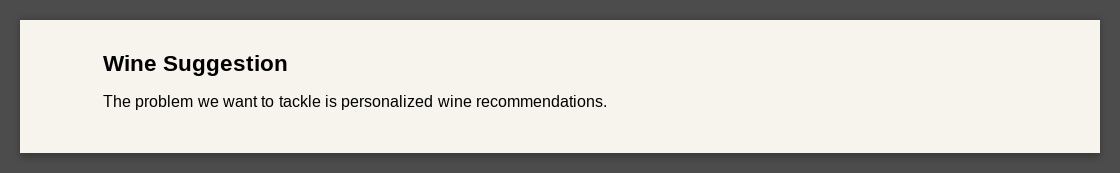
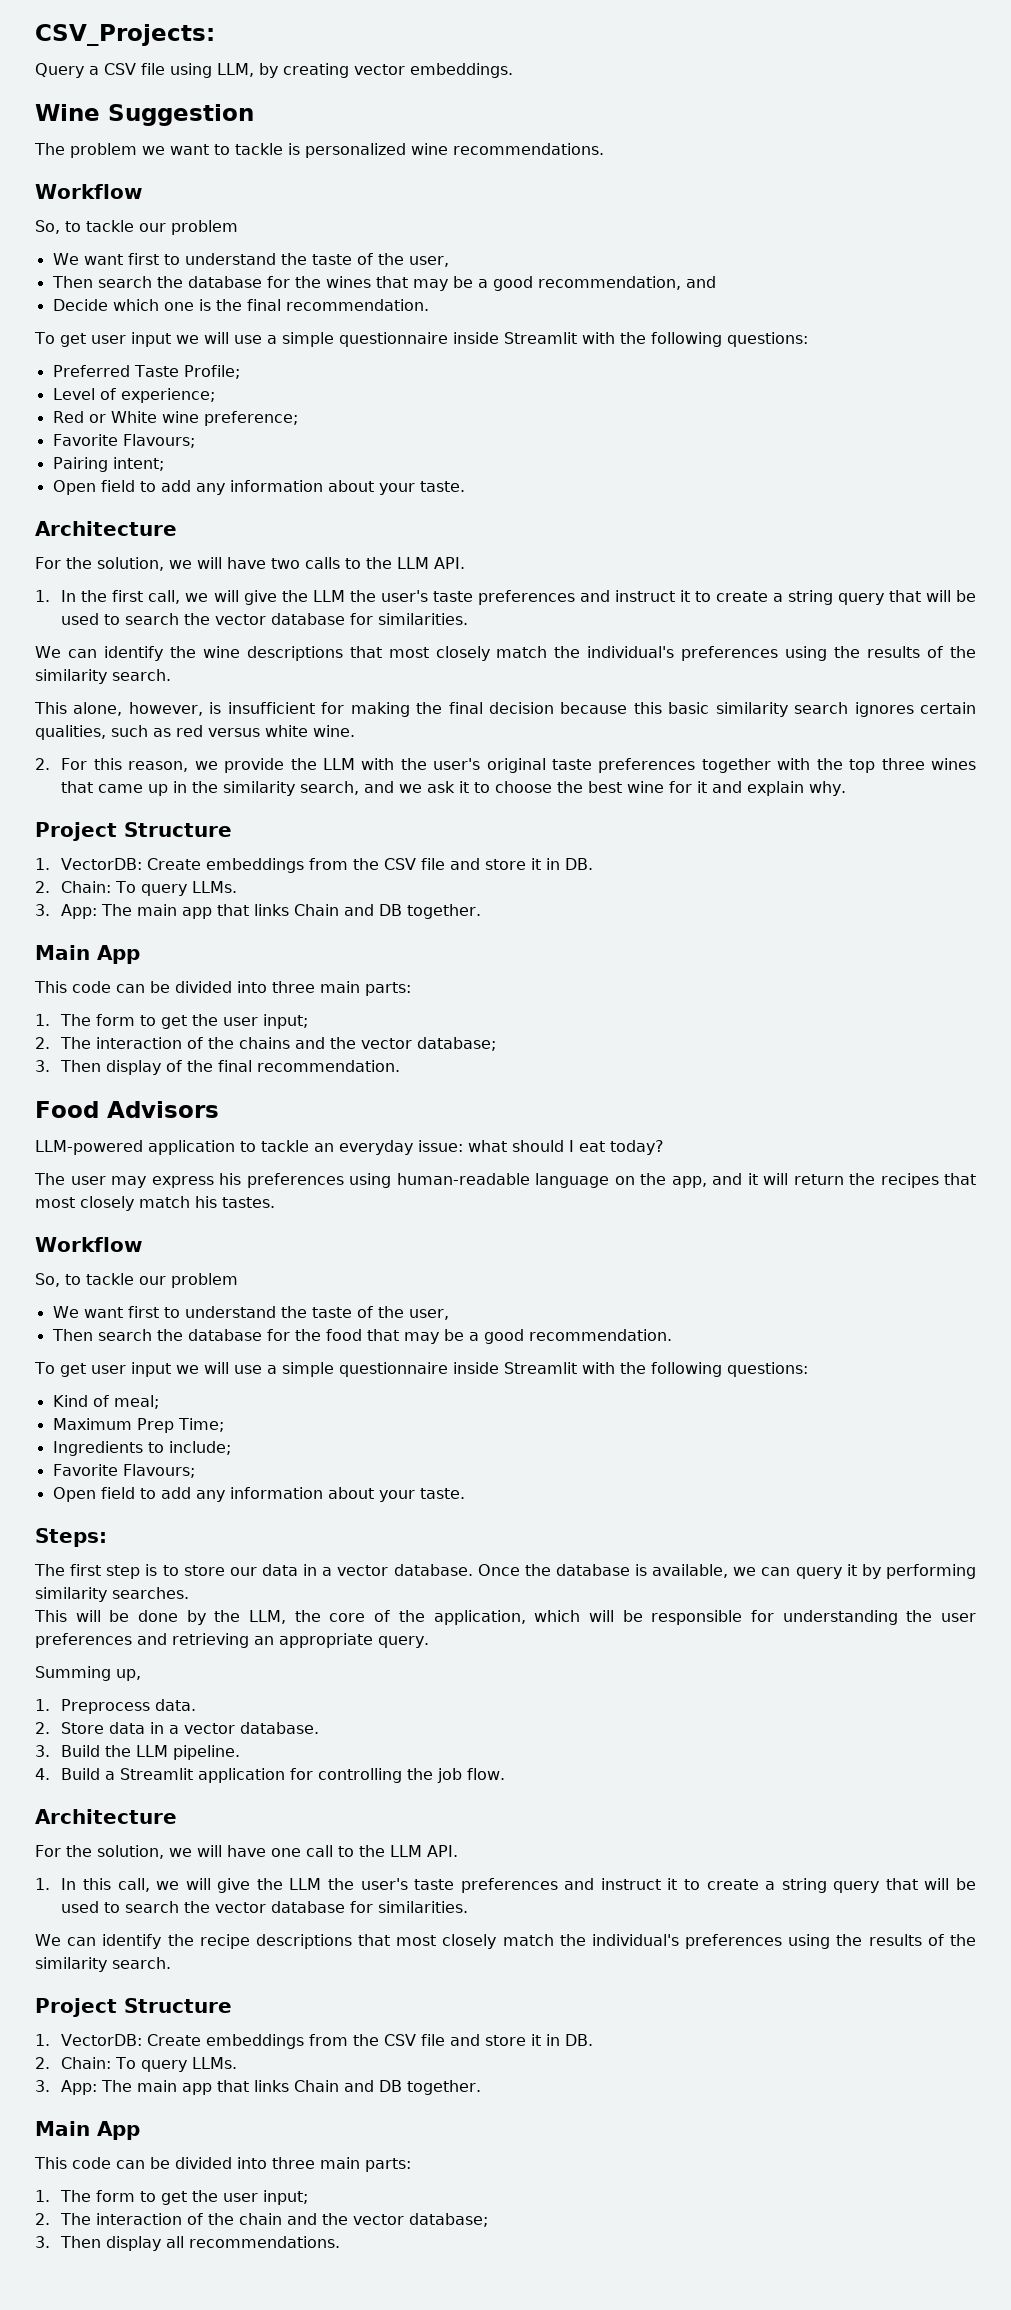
+ CSV_Projects:
+ Query a CSV file using LLM, by creating vector embeddings.
  The problem we want to tackle is personalized wine recommendations.
+ Workflow
+ So, to tackle our problem
+ We want first to understand the taste of the user,
+ Then search the database for the wines that may be a good recommendation, and
+ Decide which one is the final recommendation.
+ To get user input we will use a simple questionnaire inside Streamlit with the following questions:
+ Preferred Taste Profile;
+ Level of experience;
+ Red or White wine preference;
+ Favorite Flavours;
+ Pairing intent;
+ Open field to add any information about your taste.
+ Architecture
+ For the solution, we will have two calls to the LLM API.
+ 1. In the first call, we will give the LLM the user's taste preferences and instruct it to create a string query that will be used to search the vector database for similarities.
+ We can identify the wine descriptions that most closely match the individual's preferences using the results of the similarity search.
+ This alone, however, is insufficient for making the final decision because this basic similarity search ignores certain qualities, such as red versus white wine.
+ 2. For this reason, we provide the LLM with the user's original taste preferences together with the top three wines that came up in the similarity search, and we ask it to choose the best wine for it and explain why.
+ Project Structure
+ 1. VectorDB: Create embeddings from the CSV file and store it in DB.
+ 2. Chain: To query LLMs.
+ 3. App: The main app that links Chain and DB together.
+ Main App
+ This code can be divided into three main parts:
+ 1. The form to get the user input;
+ 2. The interaction of the chains and the vector database;
+ 3. Then display of the final recommendation.
+ Food Advisors
+ LLM-powered application to tackle an everyday issue: what should I eat today?
+ The user may express his preferences using human-readable language on the app, and it will return the recipes that most closely match his tastes.
+ Workflow
+ So, to tackle our problem
+ We want first to understand the taste of the user,
+ Then search the database for the food that may be a good recommendation.
+ To get user input we will use a simple questionnaire inside Streamlit with the following questions:
+ Kind of meal;
+ Maximum Prep Time;
+ Ingredients to include;
+ Favorite Flavours;
+ Open field to add any information about your taste.
+ Steps:
+ The first step is to store our data in a vector database. Once the database is available, we can query it by performing similarity searches.
+ This will be done by the LLM, the core of the application, which will be responsible for understanding the user preferences and retrieving an appropriate query.
+ Summing up,
+ 1. Preprocess data.
+ 2. Store data in a vector database.
+ 3. Build the LLM pipeline.
+ 4. Build a Streamlit application for controlling the job flow.
+ Architecture
+ For the solution, we will have one call to the LLM API.
+ 1. In this call, we will give the LLM the user's taste preferences and instruct it to create a string query that will be used to search the vector database for similarities.
+ We can identify the recipe descriptions that most closely match the individual's preferences using the results of the similarity search.
+ Project Structure
+ 1. VectorDB: Create embeddings from the CSV file and store it in DB.
+ 2. Chain: To query LLMs.
+ 3. App: The main app that links Chain and DB together.
+ Main App
+ This code can be divided into three main parts:
+ 1. The form to get the user input;
+ 2. The interaction of the chain and the vector database;
+ 3. Then display all recommendations.

